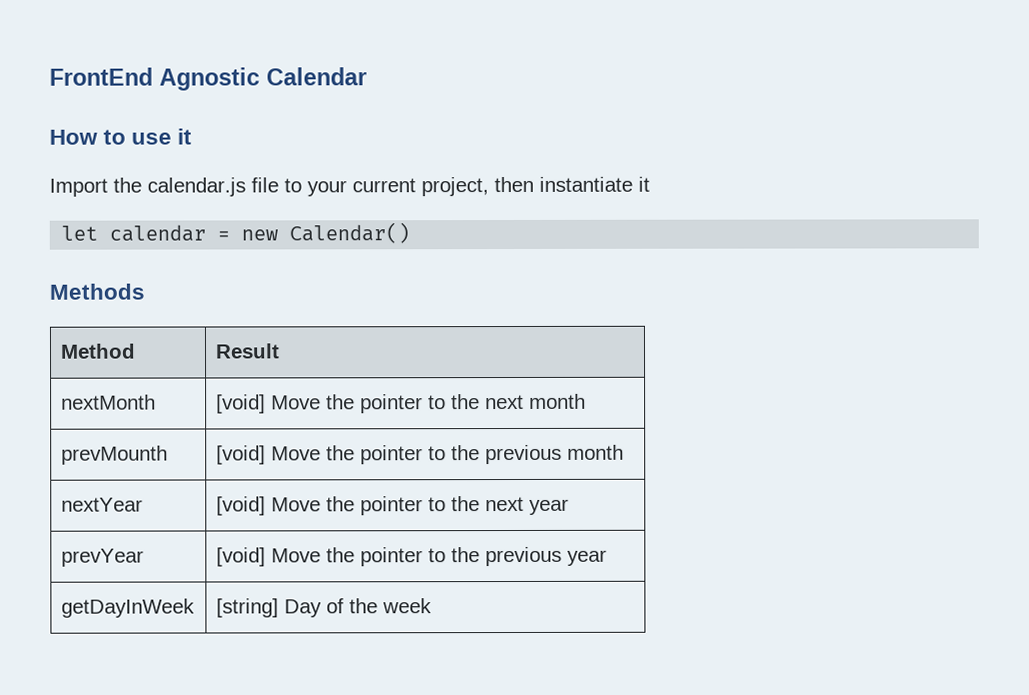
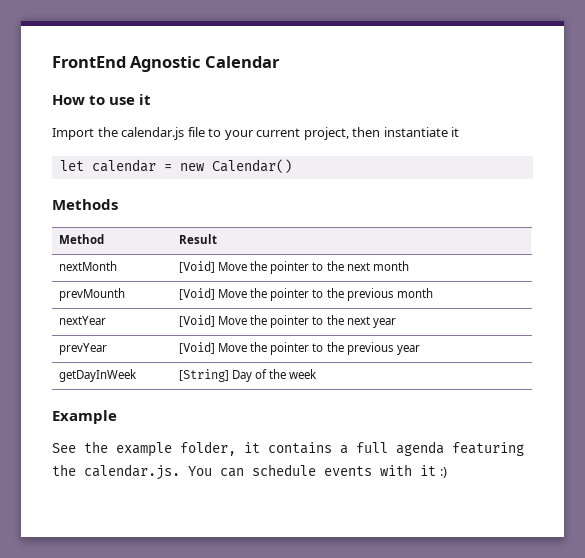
- nextMonth | [void] Move the pointer to the next month
+ nextMonth | [Void] Move the pointer to the next month
- prevMounth | [void] Move the pointer to the previous month
+ prevMounth | [Void] Move the pointer to the previous month
- nextYear | [void] Move the pointer to the next year
+ nextYear | [Void] Move the pointer to the next year
- prevYear | [void] Move the pointer to the previous year
+ prevYear | [Void] Move the pointer to the previous year
- getDayInWeek | [string] Day of the week
+ getDayInWeek | [String] Day of the week
+ Example
+ See the example folder, it contains a full agenda featuring the calendar.js. You can schedule events with it :)

